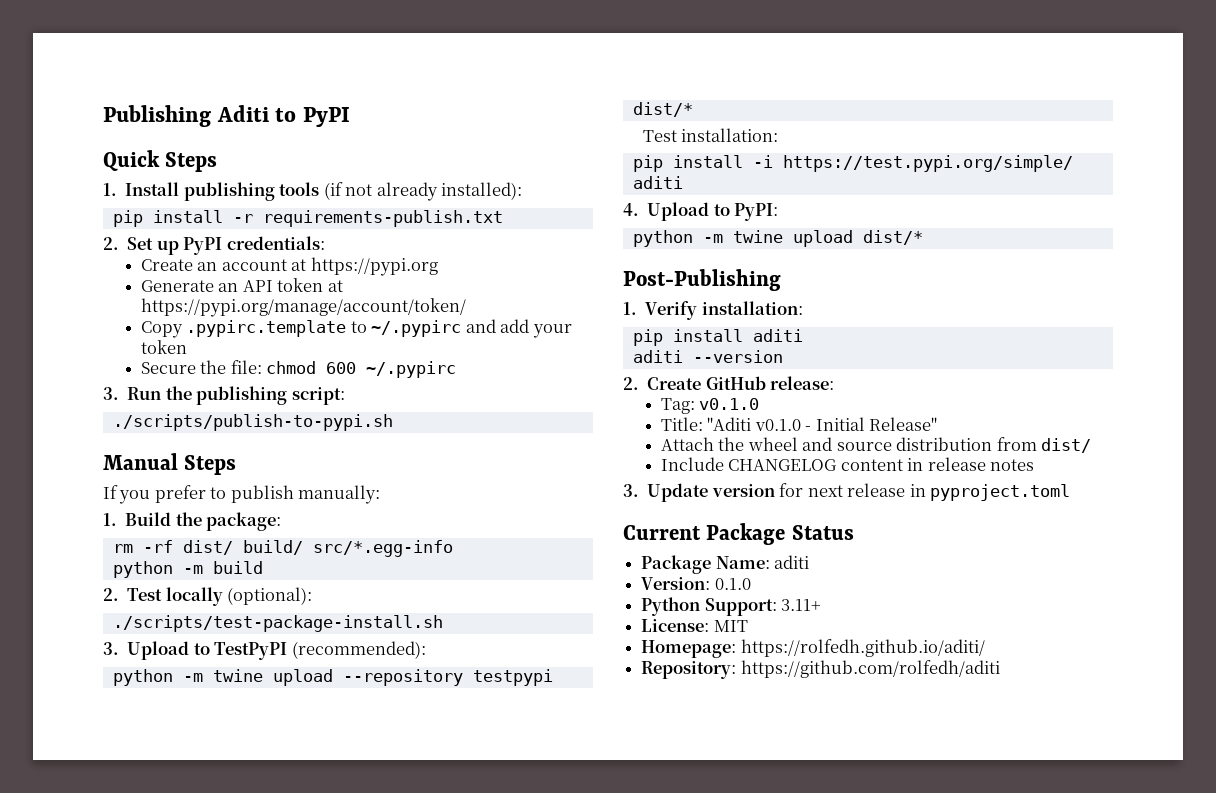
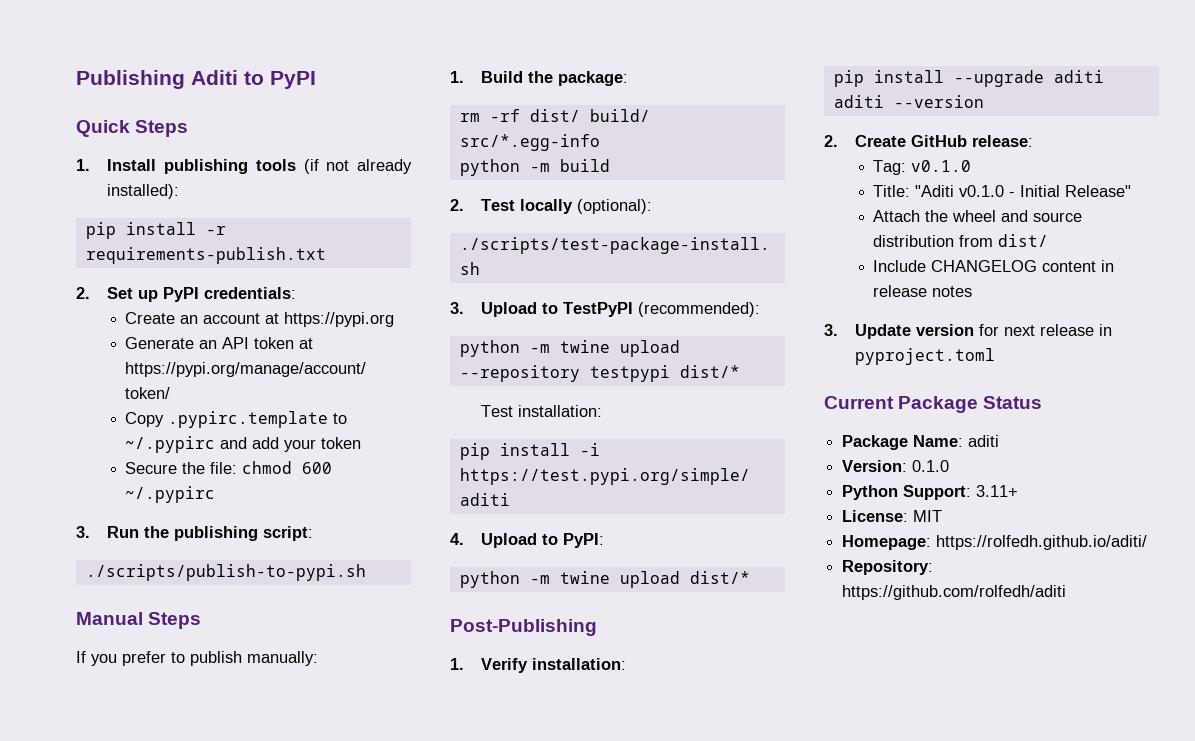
- pip install aditi
+ pip install --upgrade aditi

